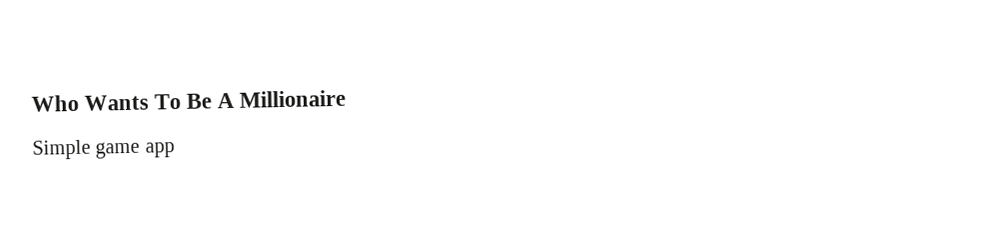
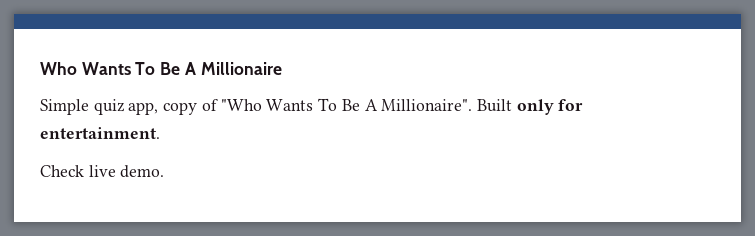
- Simple game app
+ Simple quiz app, copy of "Who Wants To Be A Millionaire". Built only for entertainment.
+ Check live demo.

